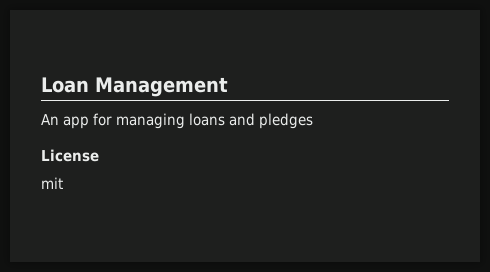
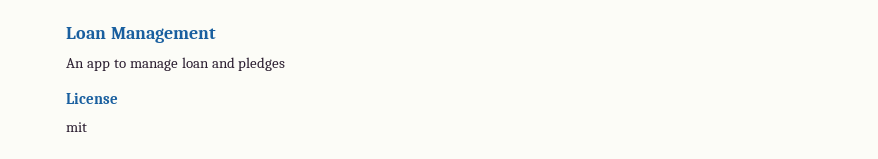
- An app for managing loans and pledges
+ An app to manage loan and pledges

